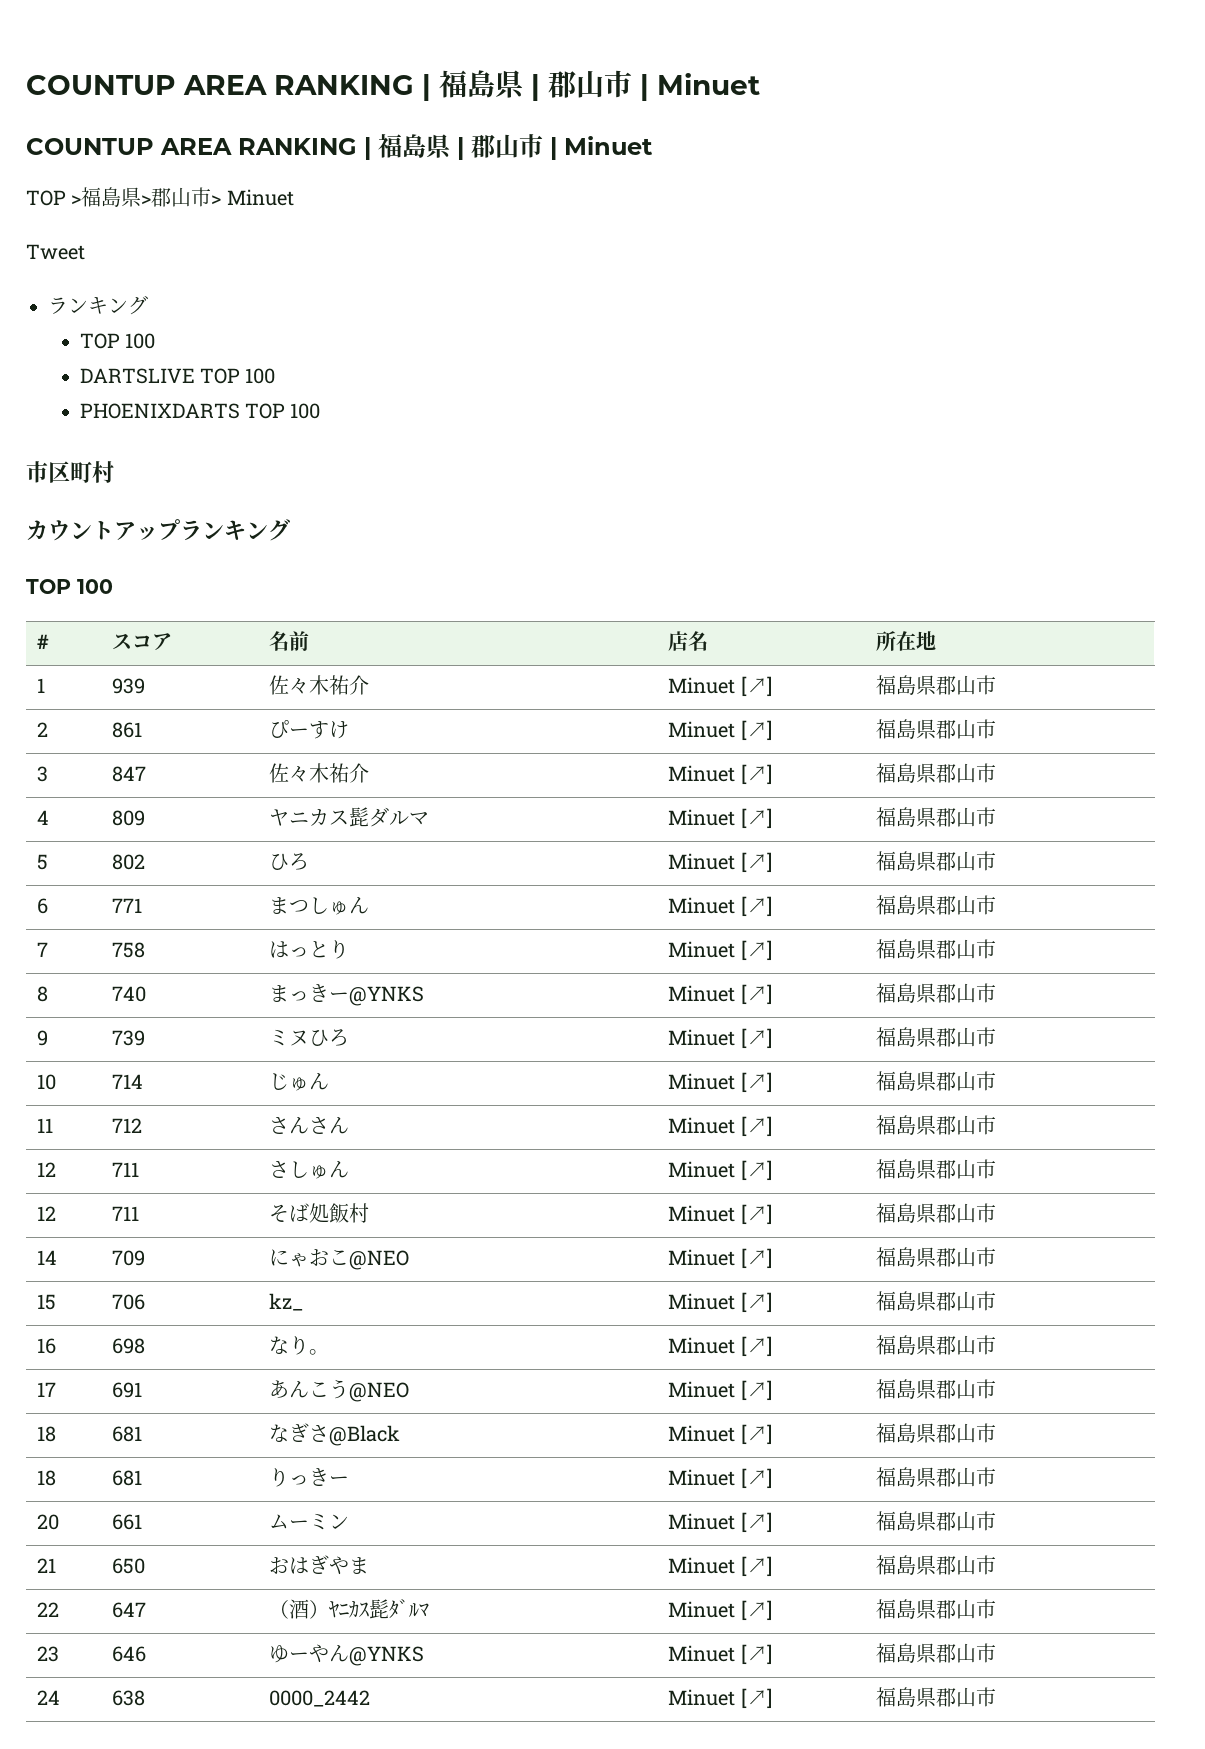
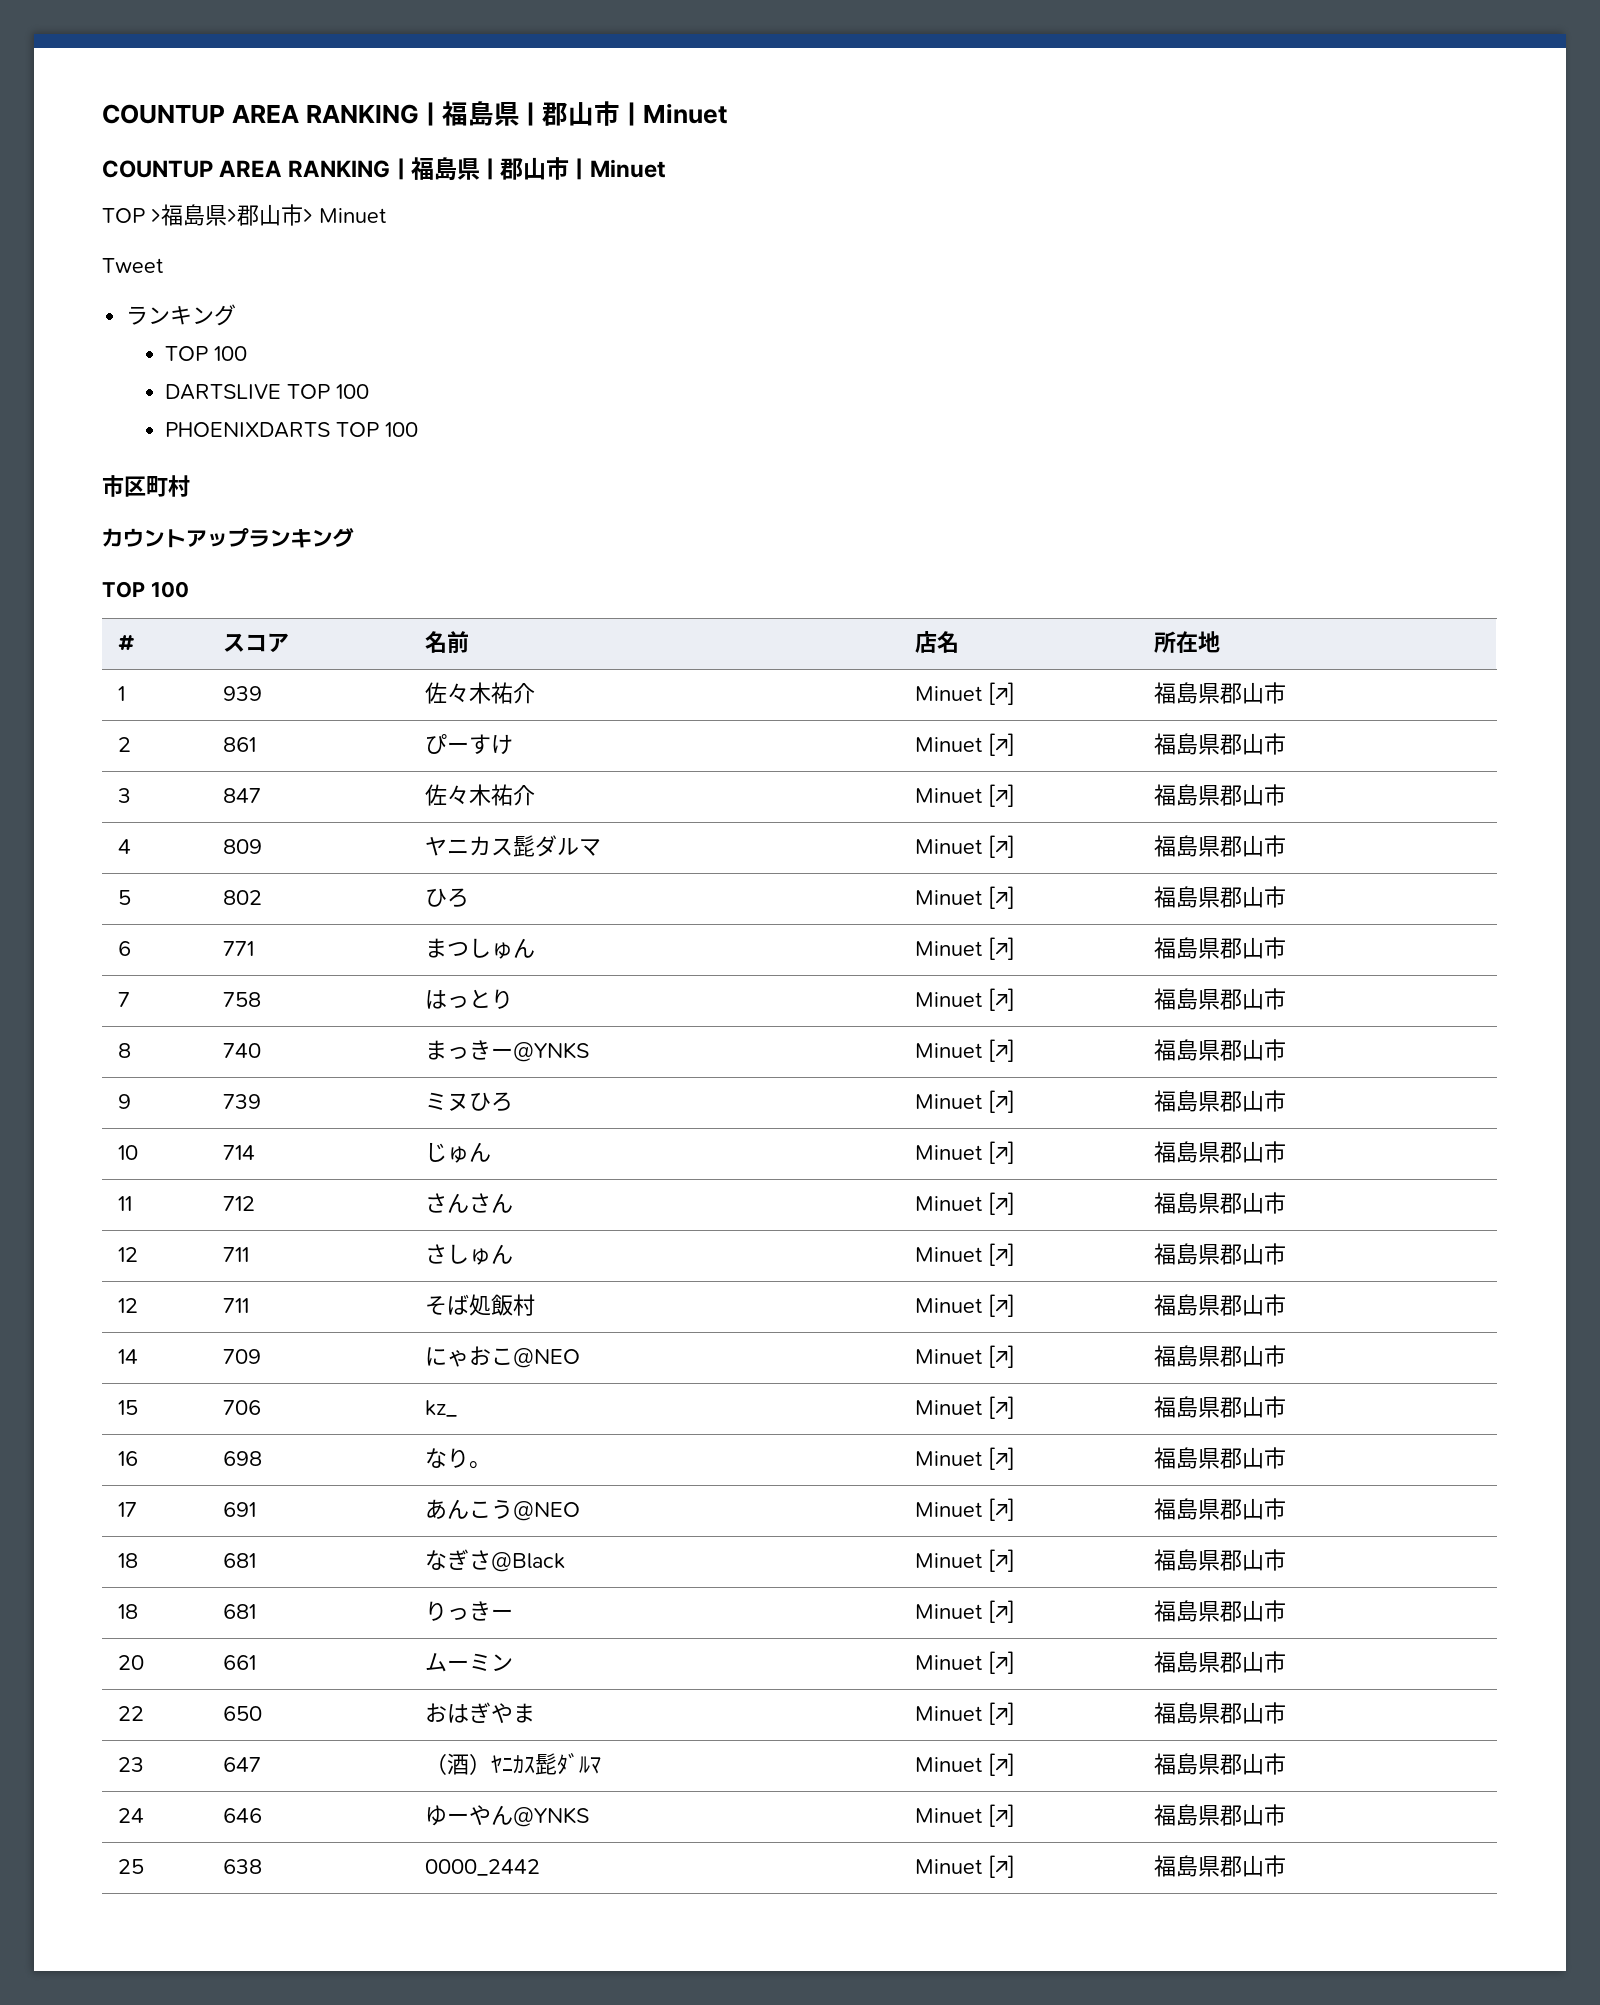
- 21 | 650 | おはぎやま | Minuet [↗] | 福島県郡山市
+ 22 | 650 | おはぎやま | Minuet [↗] | 福島県郡山市
- 22 | 647 | （酒）ﾔﾆｶｽ髭ﾀﾞﾙﾏ | Minuet [↗] | 福島県郡山市
+ 23 | 647 | （酒）ﾔﾆｶｽ髭ﾀﾞﾙﾏ | Minuet [↗] | 福島県郡山市
- 23 | 646 | ゆーやん@YNKS | Minuet [↗] | 福島県郡山市
+ 24 | 646 | ゆーやん@YNKS | Minuet [↗] | 福島県郡山市
- 24 | 638 | 0000_2442 | Minuet [↗] | 福島県郡山市
+ 25 | 638 | 0000_2442 | Minuet [↗] | 福島県郡山市

